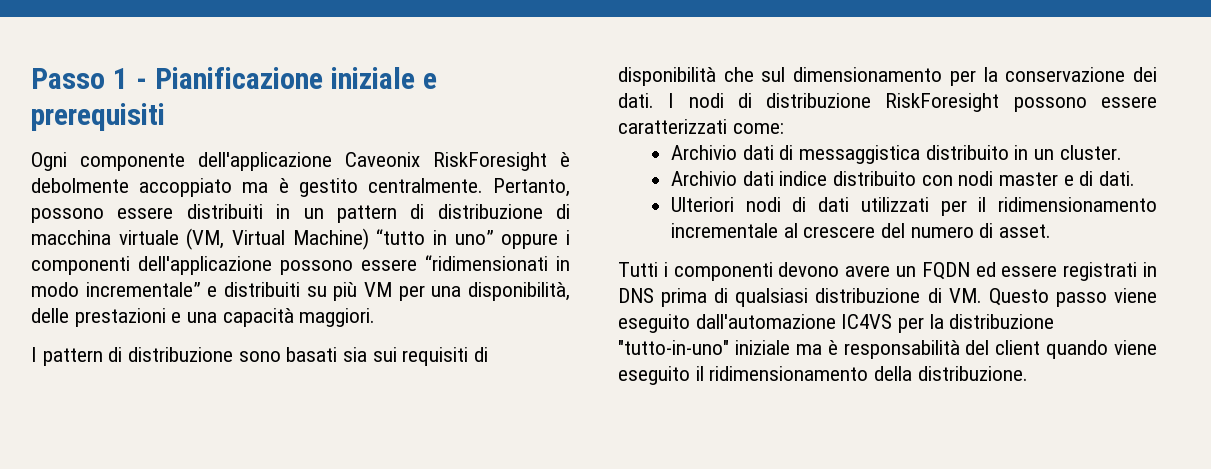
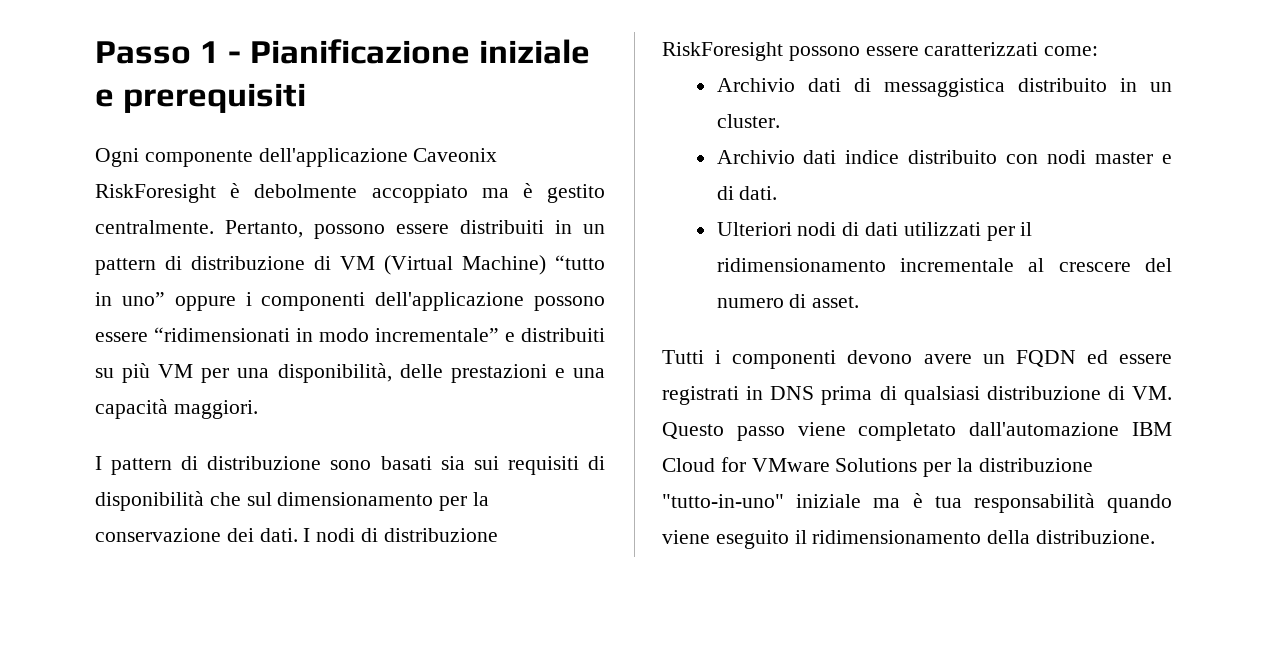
- Pertanto, possono essere distribuiti in un pattern di distribuzione di macchina virtuale (VM, Virtual Machine) “tutto in uno” oppure i componenti dell'applicazione possono essere “ridimensionati in modo incrementale” e distribuiti su più VM per una disponibilità, delle prestazioni e una capacità maggiori.
+ Pertanto, possono essere distribuiti in un pattern di distribuzione di VM (Virtual Machine) “tutto in uno” oppure i componenti dell'applicazione possono essere “ridimensionati in modo incrementale” e distribuiti su più VM per una disponibilità, delle prestazioni e una capacità maggiori.
- Tutti i componenti devono avere un FQDN ed essere registrati in DNS prima di qualsiasi distribuzione di VM. Questo passo viene eseguito dall'automazione IC4VS per la distribuzione "tutto-in-uno" iniziale ma è responsabilità del client quando viene eseguito il ridimensionamento della distribuzione.
+ Tutti i componenti devono avere un FQDN ed essere registrati in DNS prima di qualsiasi distribuzione di VM. Questo passo viene completato dall'automazione IBM Cloud for VMware Solutions per la distribuzione "tutto-in-uno" iniziale ma è tua responsabilità quando viene eseguito il ridimensionamento della distribuzione.

